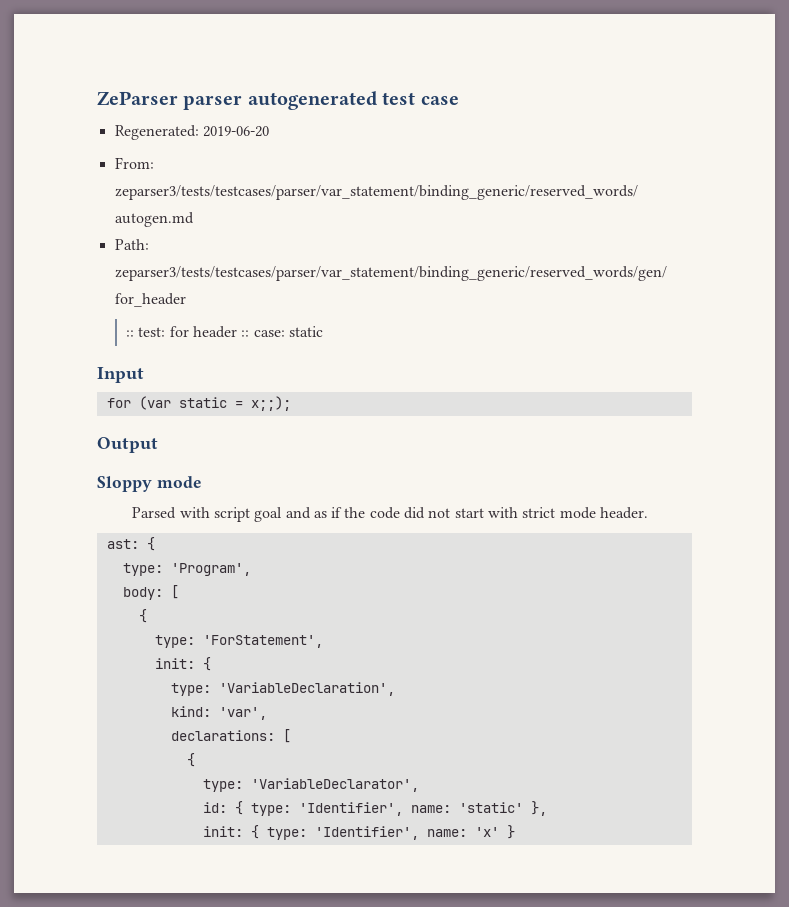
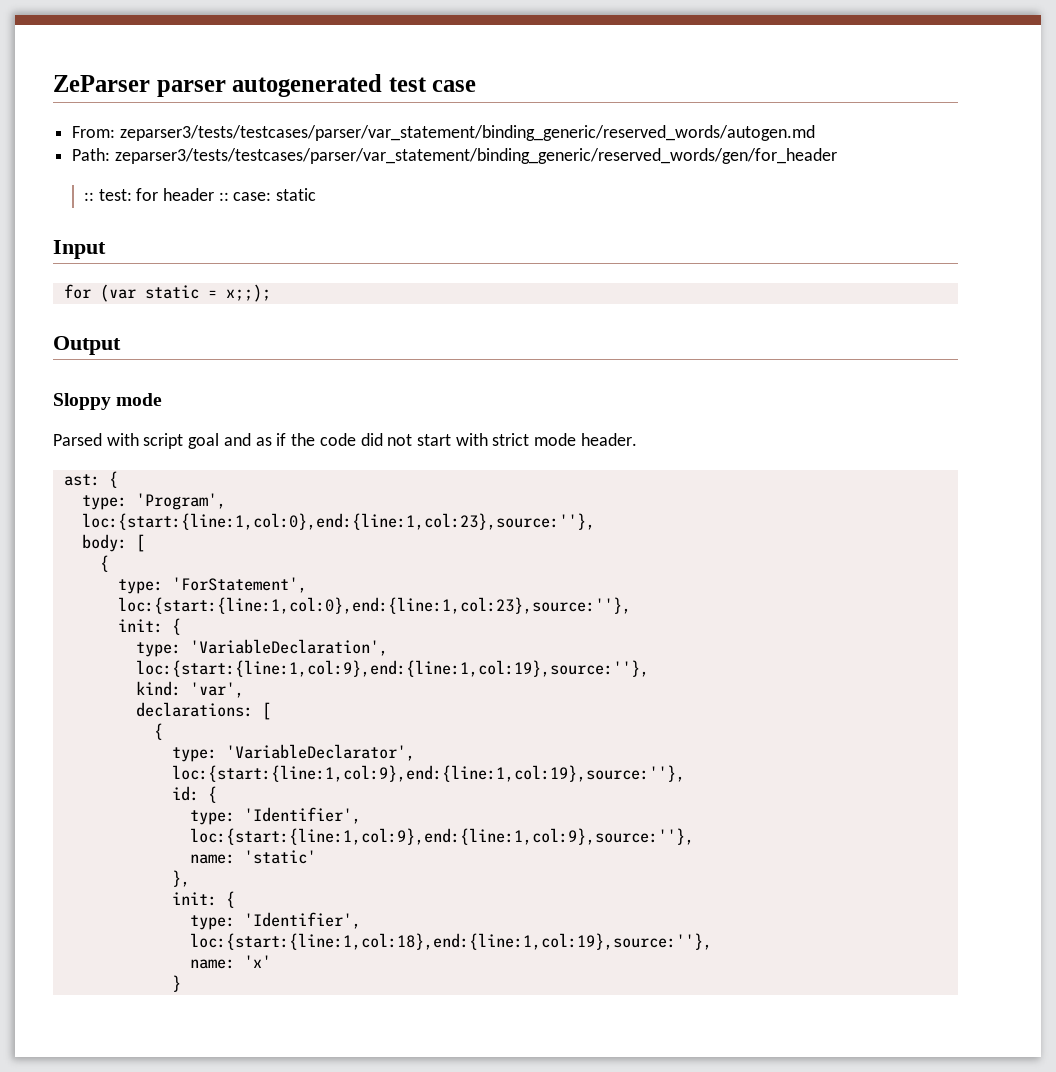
- Regenerated: 2019-06-20
  type: 'Program',
+ loc:{start:{line:1,col:0},end:{line:1,col:23},source:''},
  type: 'ForStatement',
+ loc:{start:{line:1,col:0},end:{line:1,col:23},source:''},
  type: 'VariableDeclaration',
+ loc:{start:{line:1,col:9},end:{line:1,col:19},source:''},
  type: 'VariableDeclarator',
+ loc:{start:{line:1,col:9},end:{line:1,col:19},source:''},
- id: { type: 'Identifier', name: 'static' },
- init: { type: 'Identifier', name: 'x' }
+ id: {
+ type: 'Identifier',
+ loc:{start:{line:1,col:9},end:{line:1,col:9},source:''},
+ name: 'static'
+ },
+ init: {
+ type: 'Identifier',
+ loc:{start:{line:1,col:18},end:{line:1,col:19},source:''},
+ name: 'x'
+ }

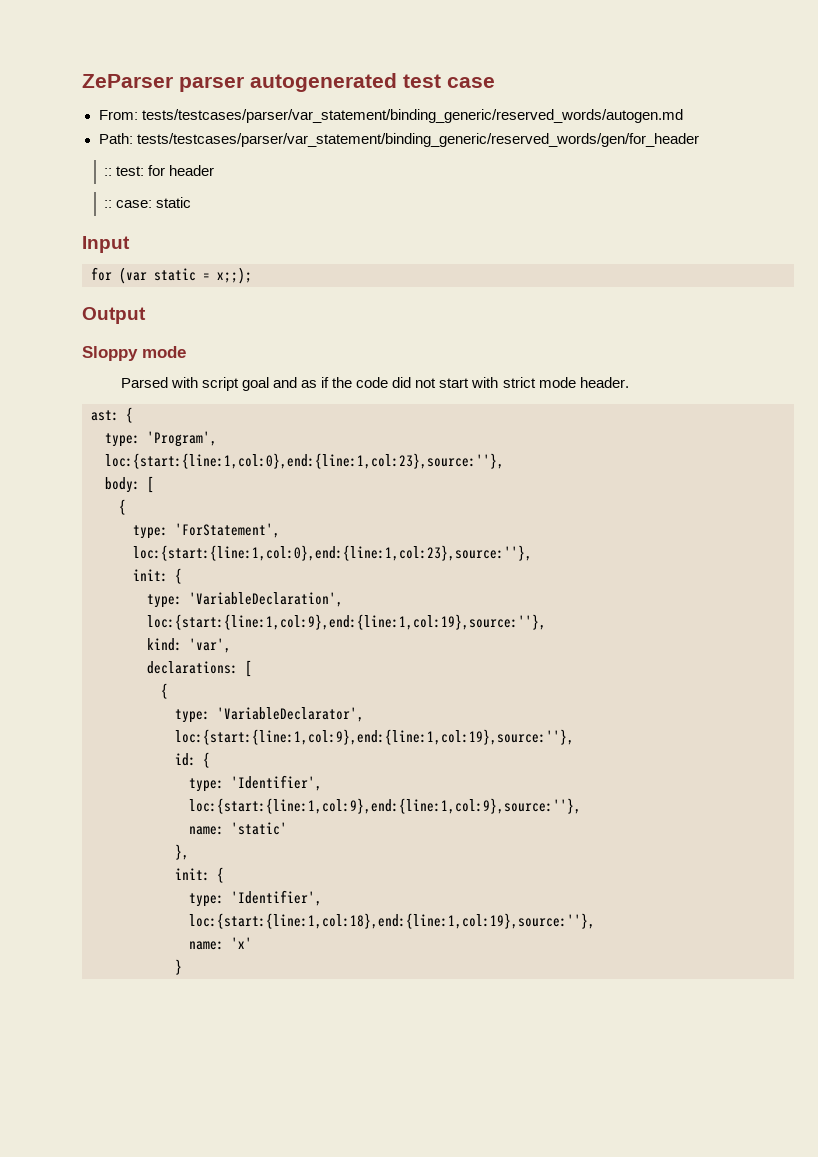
- From: zeparser3/tests/testcases/parser/var_statement/binding_generic/reserved_words/autogen.md
+ From: tests/testcases/parser/var_statement/binding_generic/reserved_words/autogen.md
- Path: zeparser3/tests/testcases/parser/var_statement/binding_generic/reserved_words/gen/for_header
+ Path: tests/testcases/parser/var_statement/binding_generic/reserved_words/gen/for_header
- :: test: for header :: case: static
+ :: test: for header
+ :: case: static

